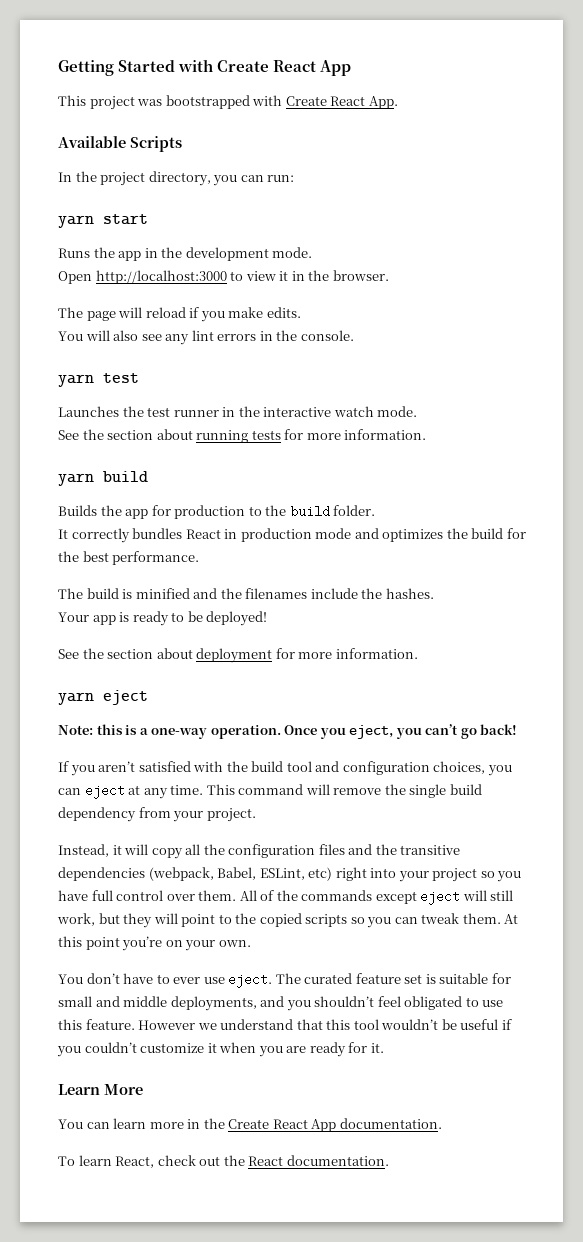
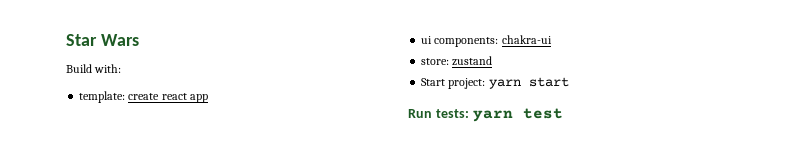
- Getting Started with Create React App
- This project was bootstrapped with Create React App.
- Available Scripts
- In the project directory, you can run:
- yarn start
- Runs the app in the development mode.
- Open http://localhost:3000 to view it in the browser.
- The page will reload if you make edits.
- You will also see any lint errors in the console.
- yarn test
- Launches the test runner in the interactive watch mode.
- See the section about running tests for more information.
- yarn build
- Builds the app for production to the build folder.
- It correctly bundles React in production mode and optimizes the build for the best performance.
- The build is minified and the filenames include the hashes.
- Your app is ready to be deployed!
- See the section about deployment for more information.
- yarn eject
- Note: this is a one-way operation. Once you eject, you can’t go back!
- If you aren’t satisfied with the build tool and configuration choices, you can eject at any time. This command will remove the single build dependency from your project.
- Instead, it will copy all the configuration files and the transitive dependencies (webpack, Babel, ESLint, etc) right into your project so you have full control over them. All of the commands except eject will still work, but they will point to the copied scripts so you can tweak them. At this point you’re on your own.
- You don’t have to ever use eject. The curated feature set is suitable for small and middle deployments, and you shouldn’t feel obligated to use this feature. However we understand that this tool wouldn’t be useful if you couldn’t customize it when you are ready for it.
- Learn More
- You can learn more in the Create React App documentation.
- To learn React, check out the React documentation.
+ Star Wars
+ Build with:
+ template: create react app
+ ui components: chakra-ui
+ store: zustand
+ Start project: yarn start
+ Run tests: yarn test

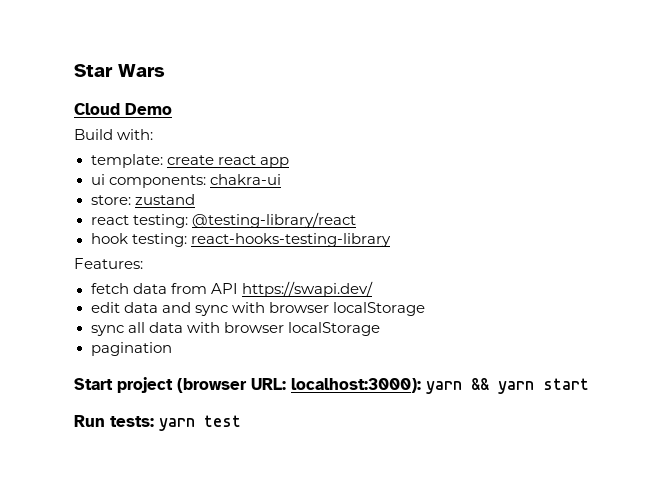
+ Cloud Demo
- Start project: yarn start
+ react testing: @testing-library/react
+ hook testing: react-hooks-testing-library
+ Features:
+ fetch data from API https://swapi.dev/
+ edit data and sync with browser localStorage
+ sync all data with browser localStorage
+ pagination
+ Start project (browser URL: localhost:3000): yarn && yarn start

